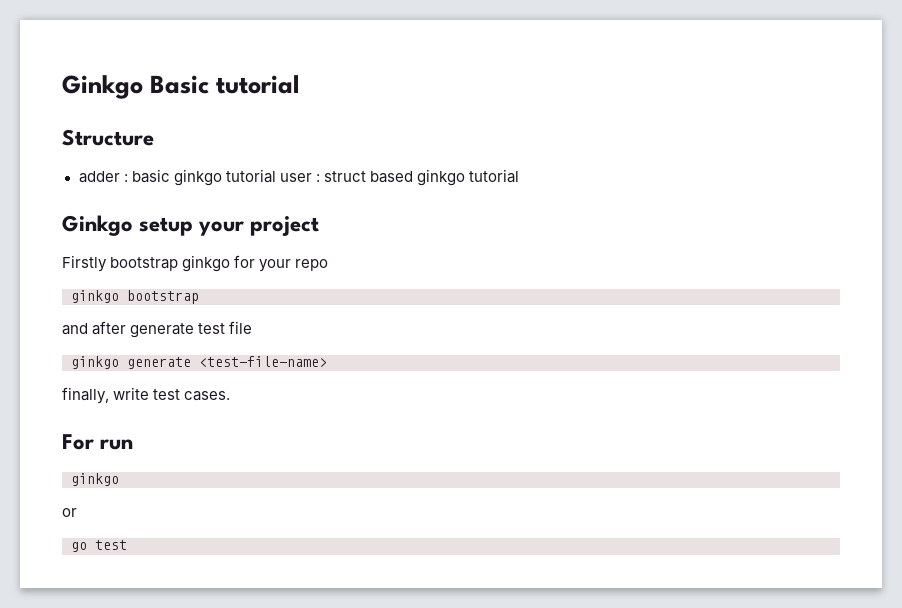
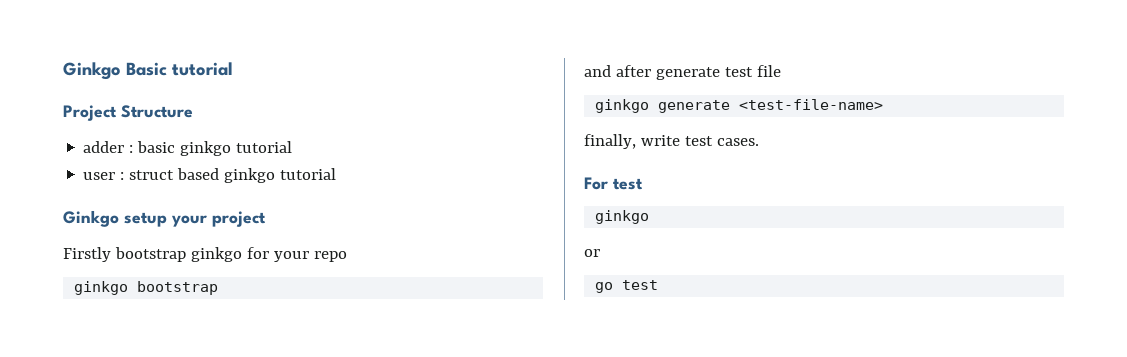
- Structure
+ Project Structure
- adder : basic ginkgo tutorial user : struct based ginkgo tutorial
+ adder : basic ginkgo tutorial
+ user : struct based ginkgo tutorial
- For run
+ For test

